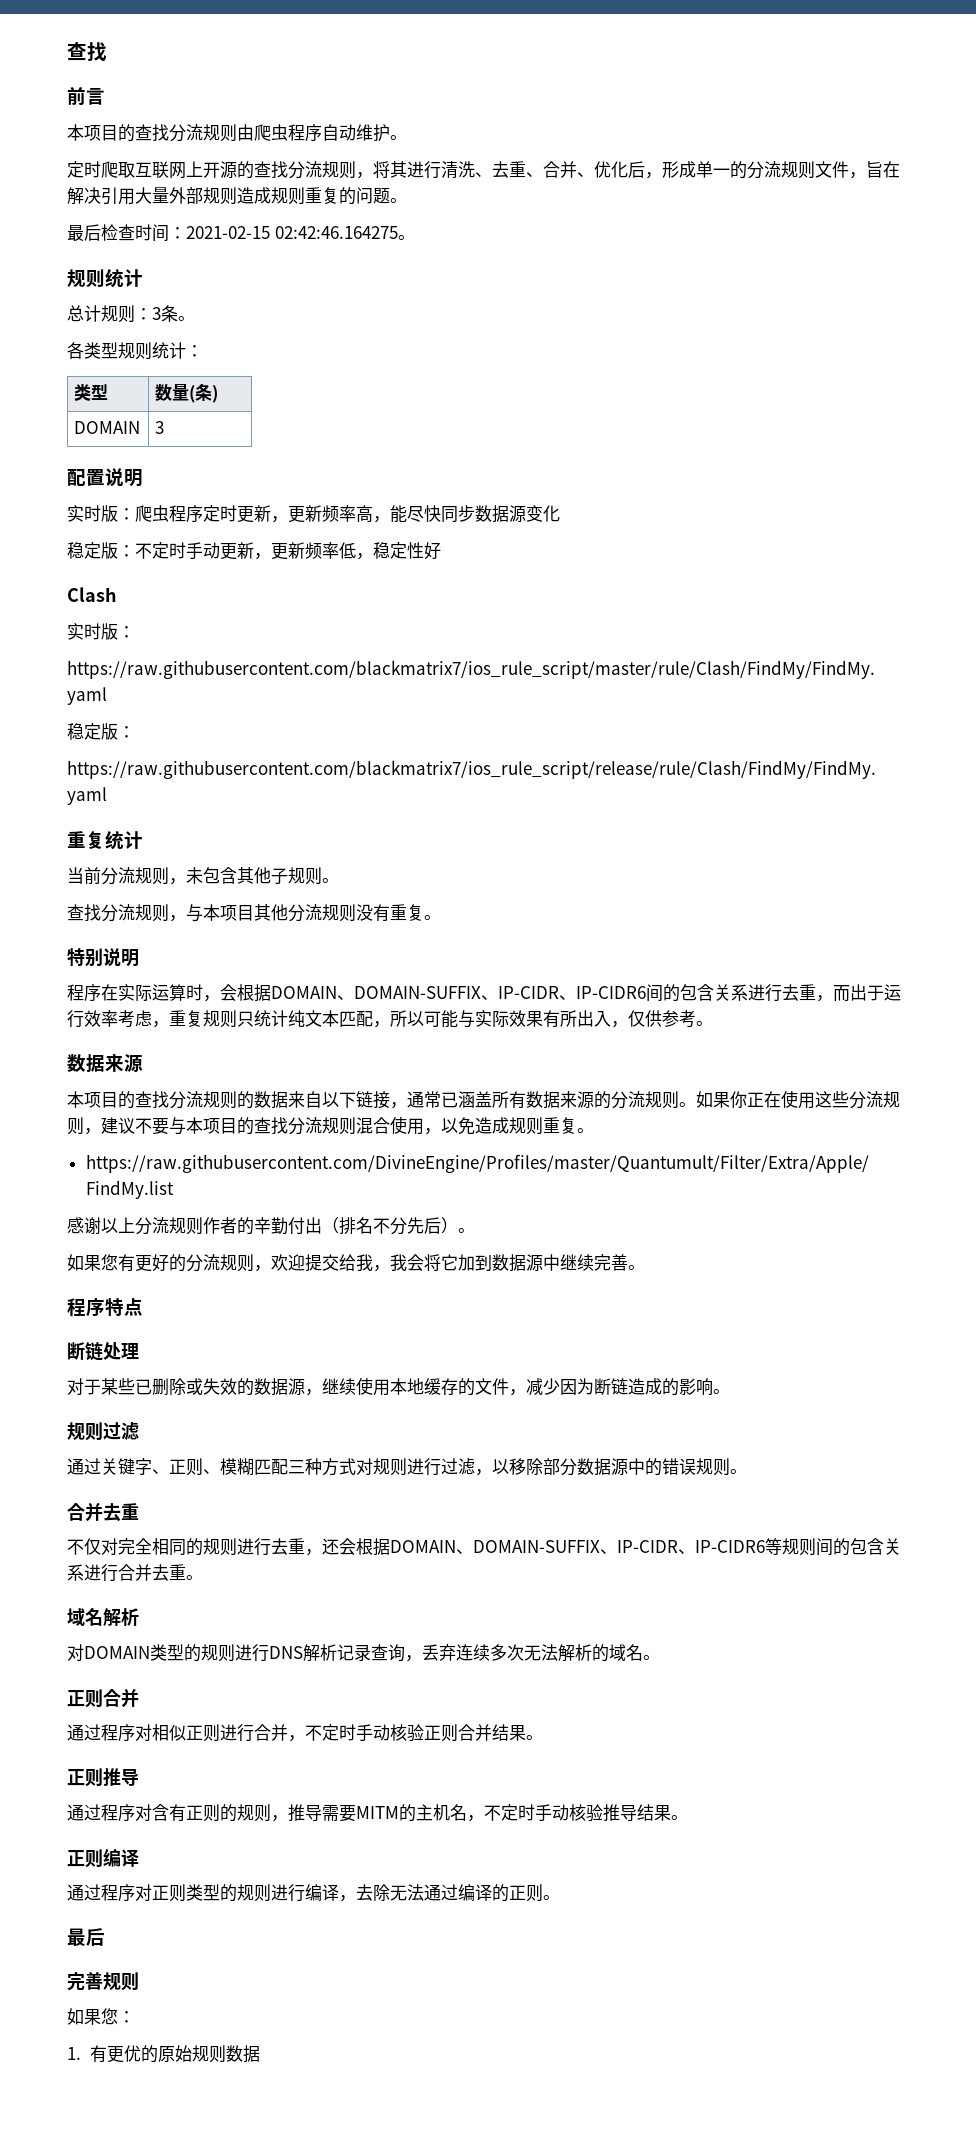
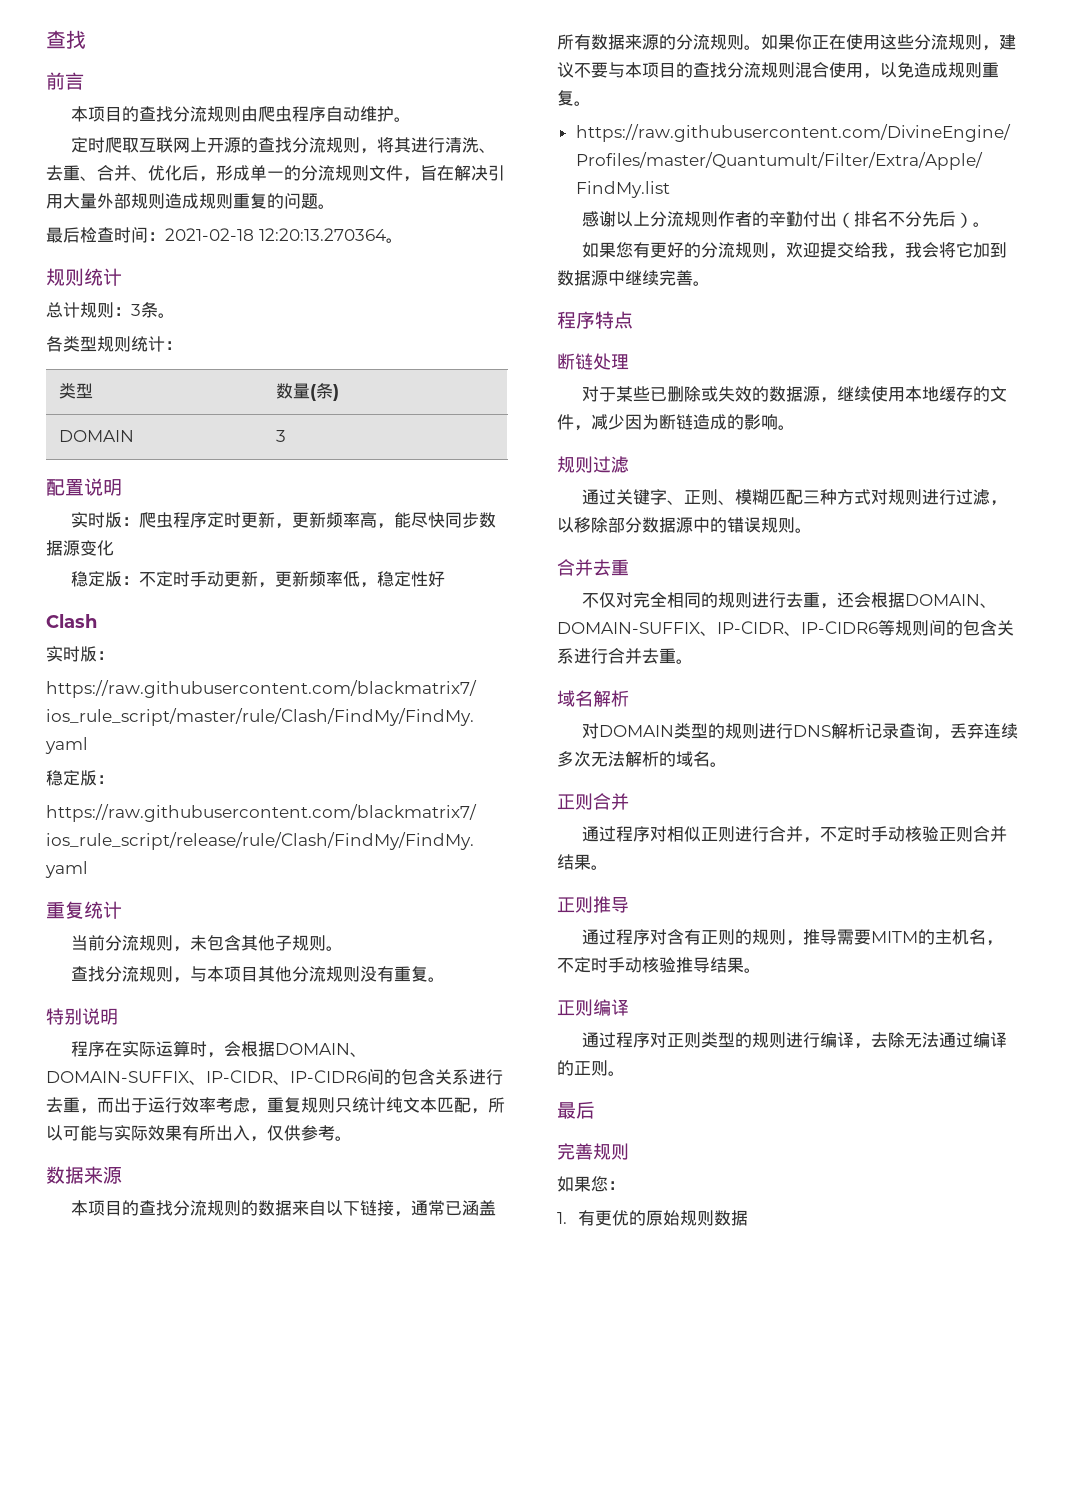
- 最后检查时间：2021-02-15 02:42:46.164275。
+ 最后检查时间：2021-02-18 12:20:13.270364。

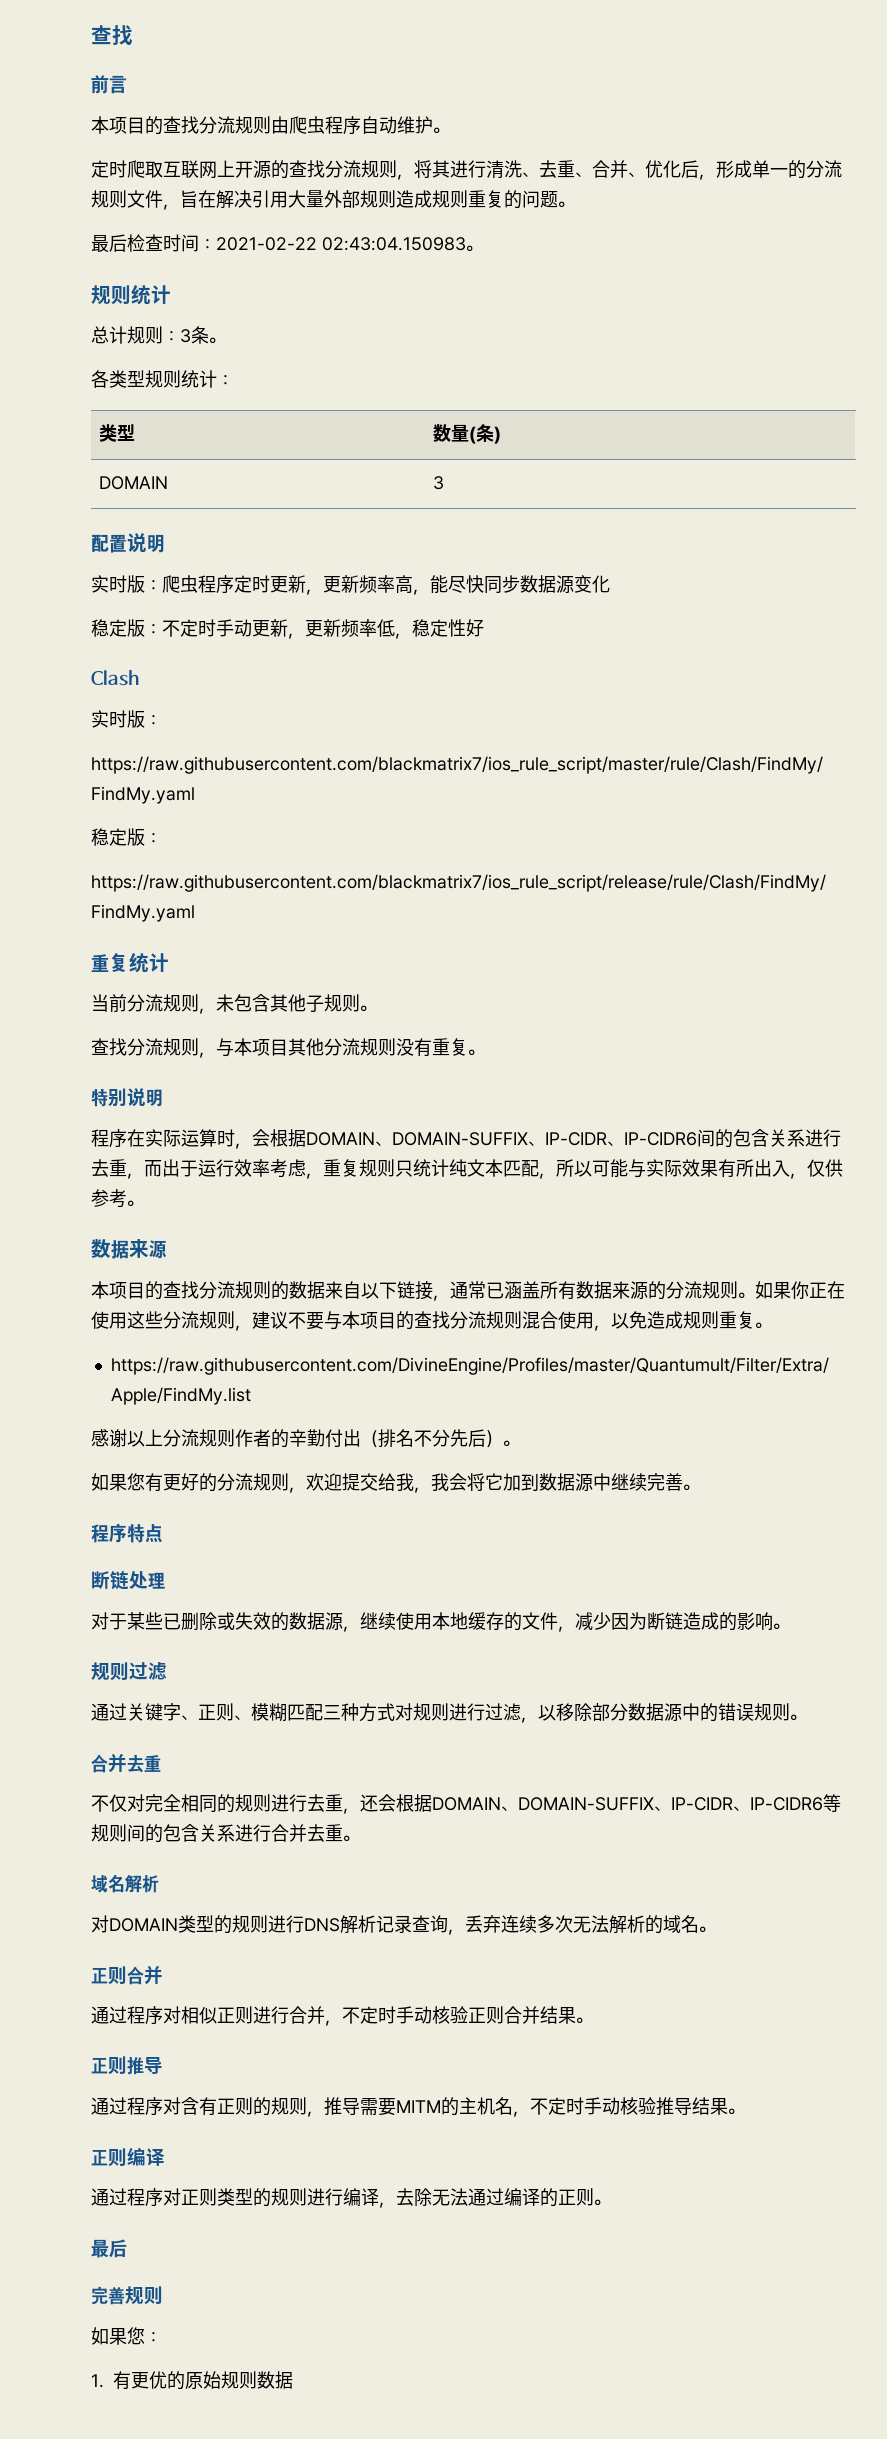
- 最后检查时间：2021-02-18 12:20:13.270364。
+ 最后检查时间：2021-02-22 02:43:04.150983。

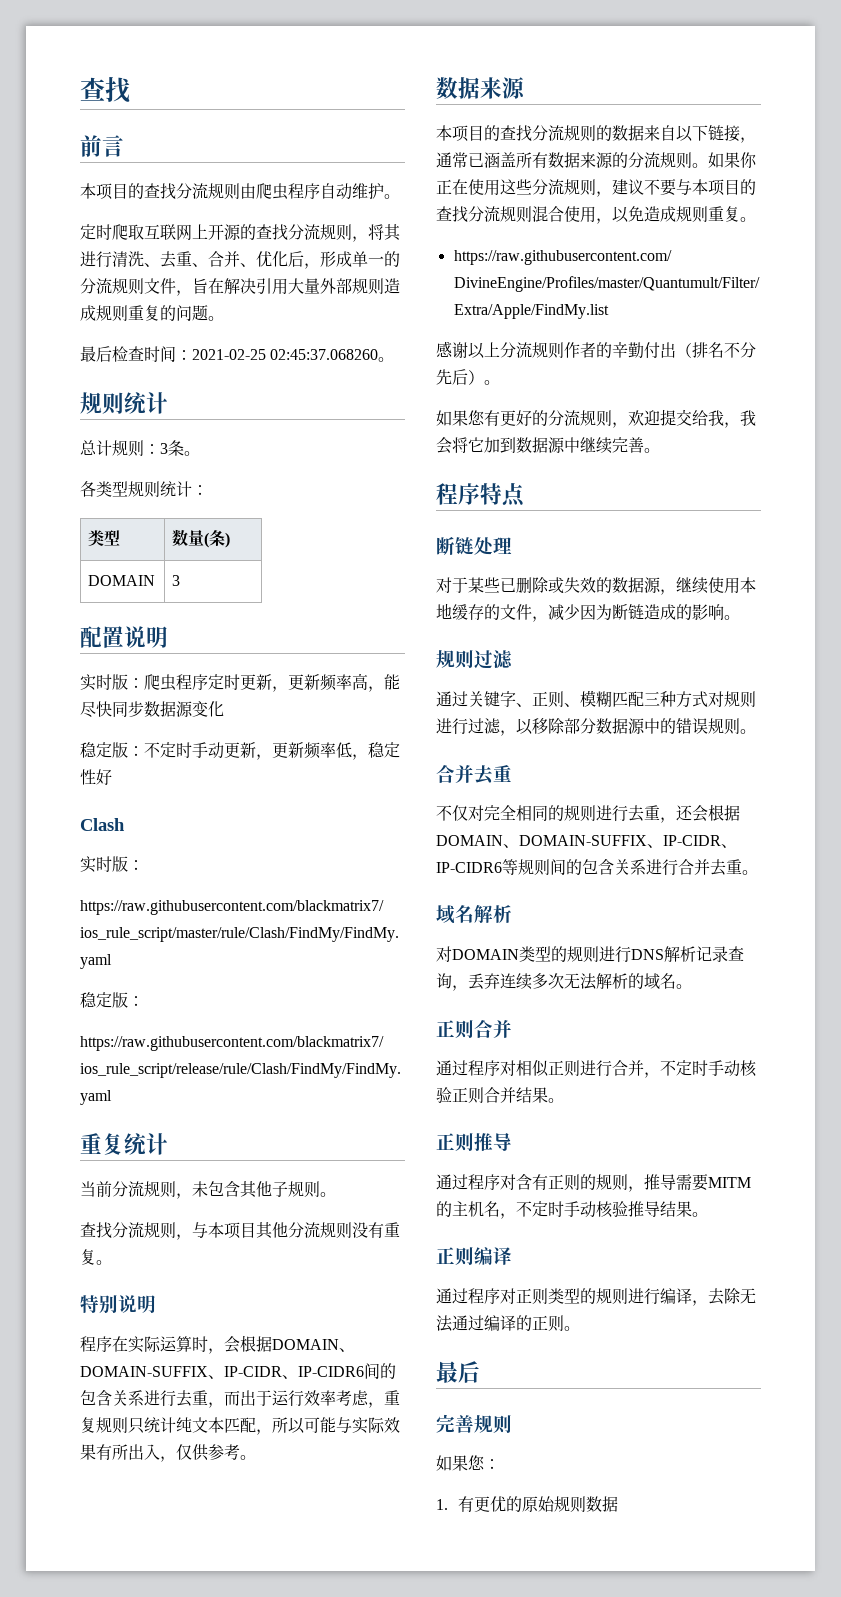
- 最后检查时间：2021-02-22 02:43:04.150983。
+ 最后检查时间：2021-02-25 02:45:37.068260。

